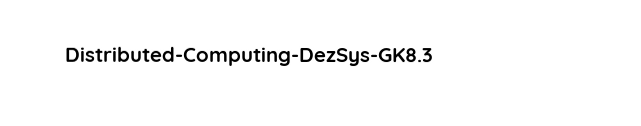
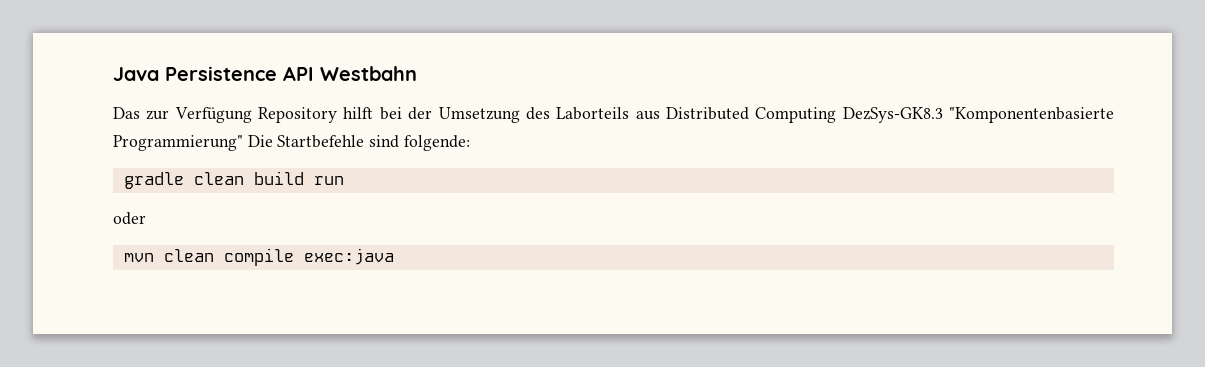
- Distributed-Computing-DezSys-GK8.3
+ Java Persistence API Westbahn
+ Das zur Verfügung Repository hilft bei der Umsetzung des Laborteils aus Distributed Computing DezSys-GK8.3 "Komponentenbasierte Programmierung" Die Startbefehle sind folgende:
+ gradle clean build run
+ oder
+ mvn clean compile exec:java

